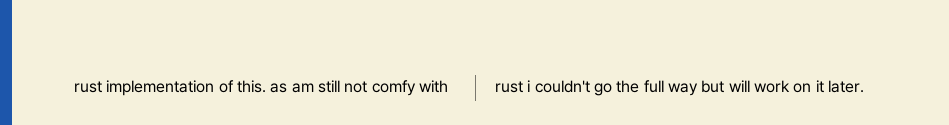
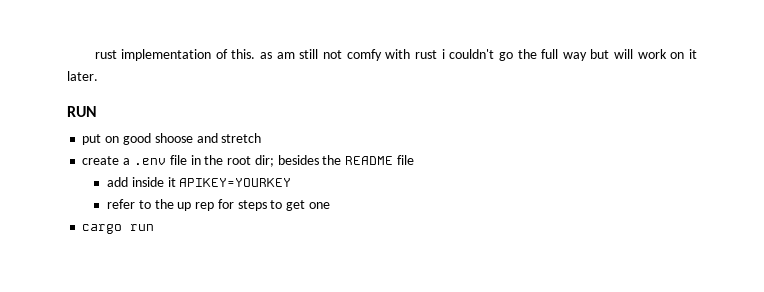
+ RUN
+ put on good shoose and stretch
+ create a .env file in the root dir; besides the README file
+ add inside it APIKEY=YOURKEY
+ refer to the up rep for steps to get one
+ cargo run

